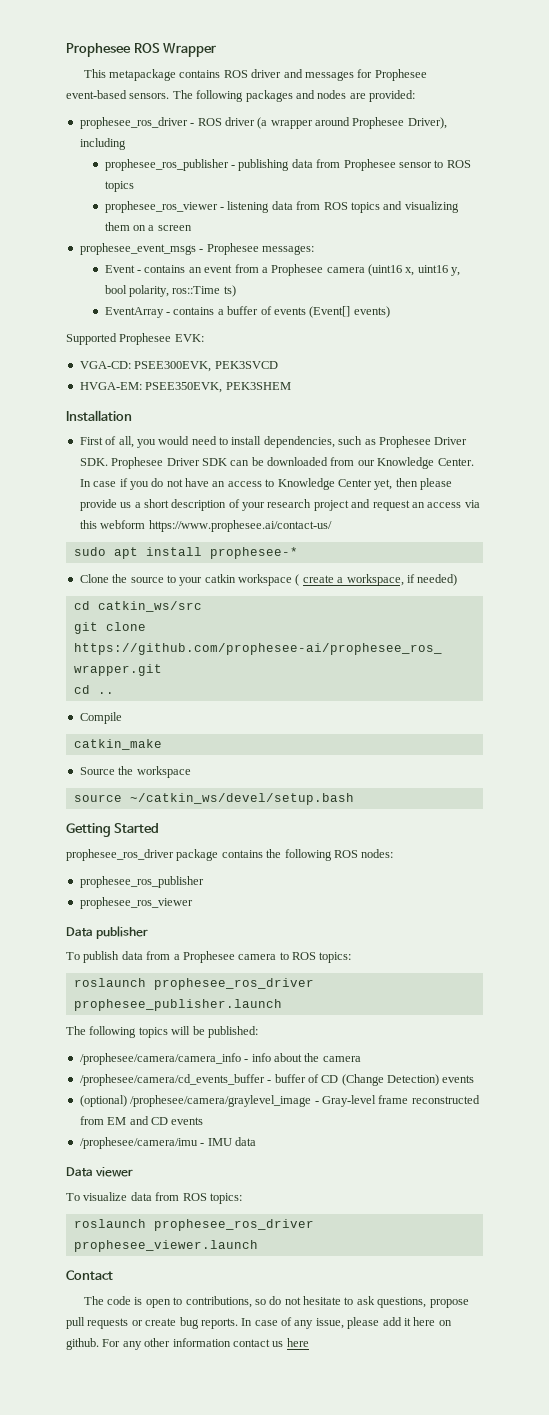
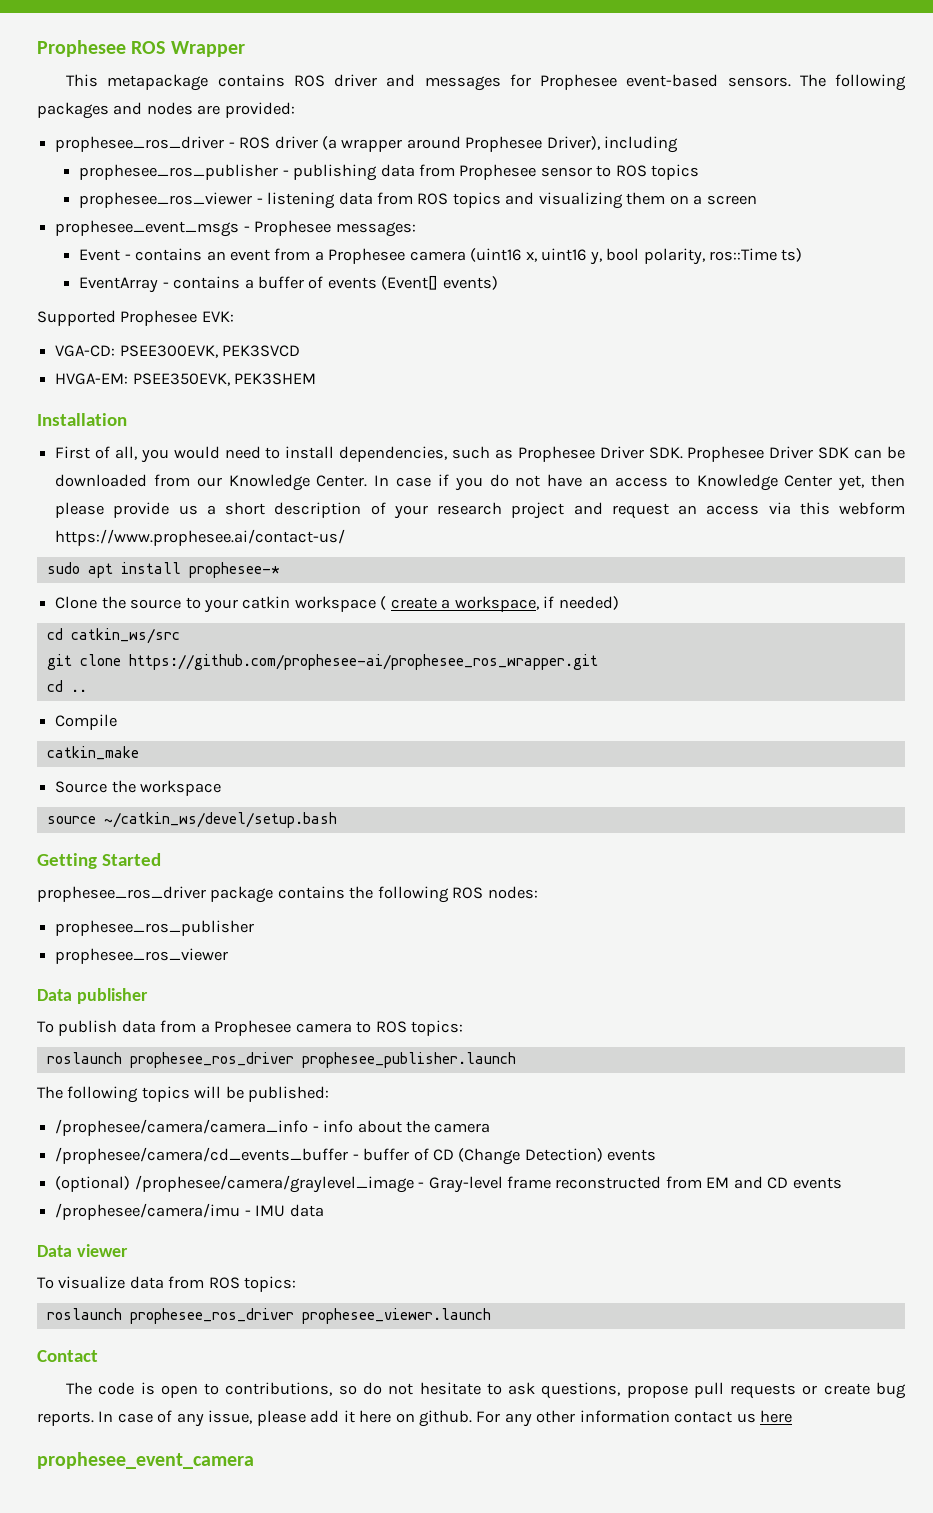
+ prophesee_event_camera

